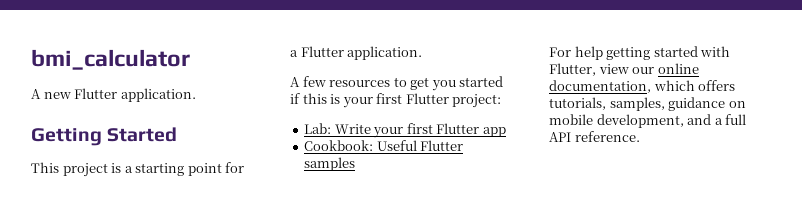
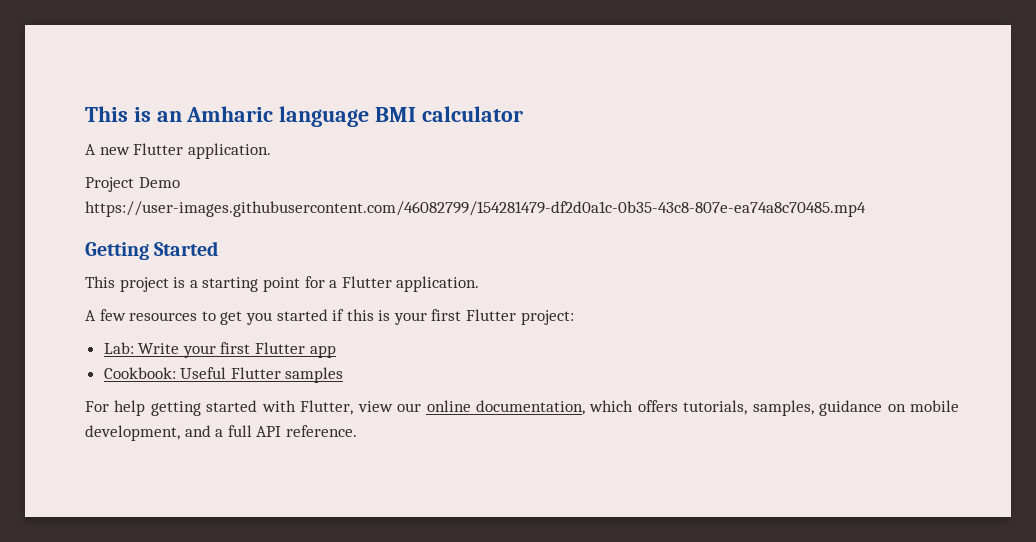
- bmi_calculator
+ This is an Amharic language BMI calculator
+ Project Demo https://user-images.githubusercontent.com/46082799/154281479-df2d0a1c-0b35-43c8-807e-ea74a8c70485.mp4

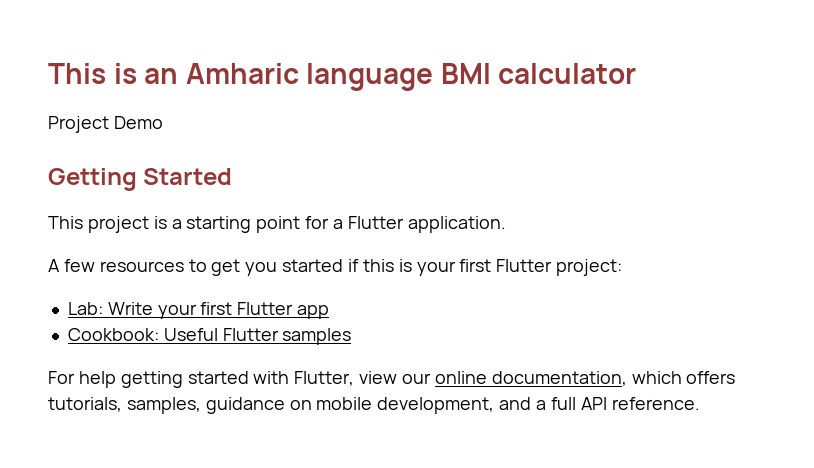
- A new Flutter application.
- Project Demo https://user-images.githubusercontent.com/46082799/154281479-df2d0a1c-0b35-43c8-807e-ea74a8c70485.mp4
+ Project Demo

